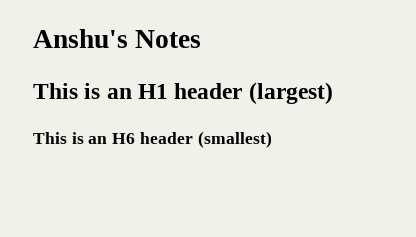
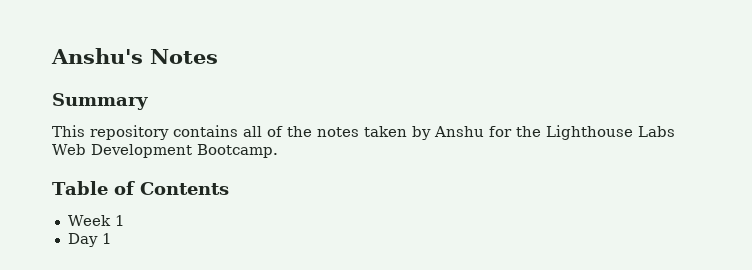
- This is an H1 header (largest)
- This is an H6 header (smallest)
+ Summary
+ This repository contains all of the notes taken by Anshu for the Lighthouse Labs Web Development Bootcamp.
+ Table of Contents
+ Week 1
+ Day 1

